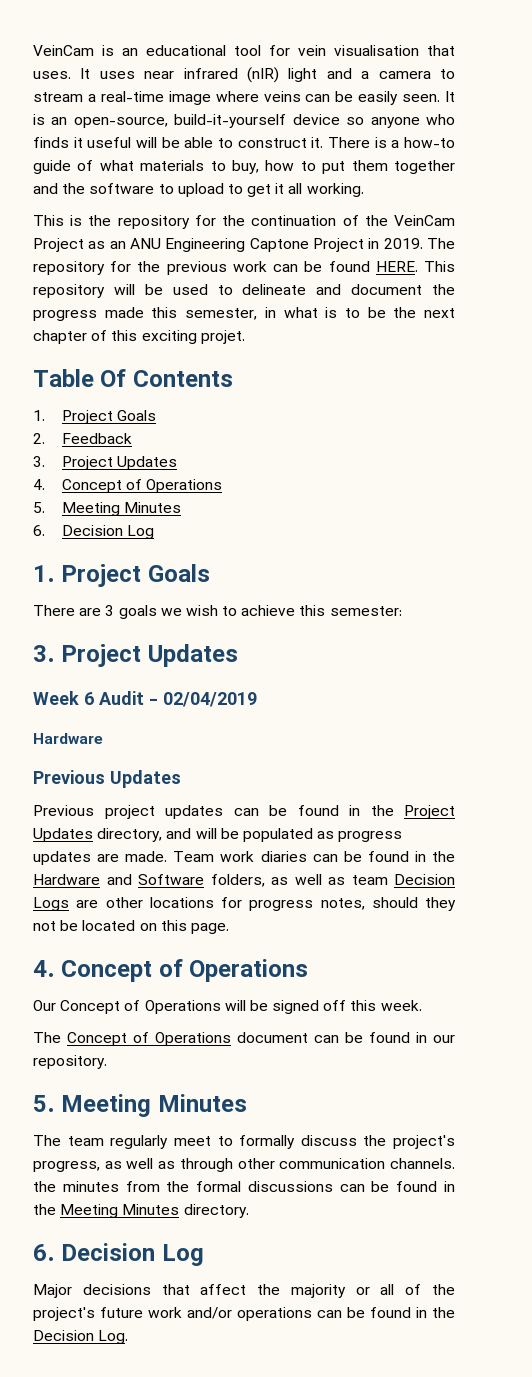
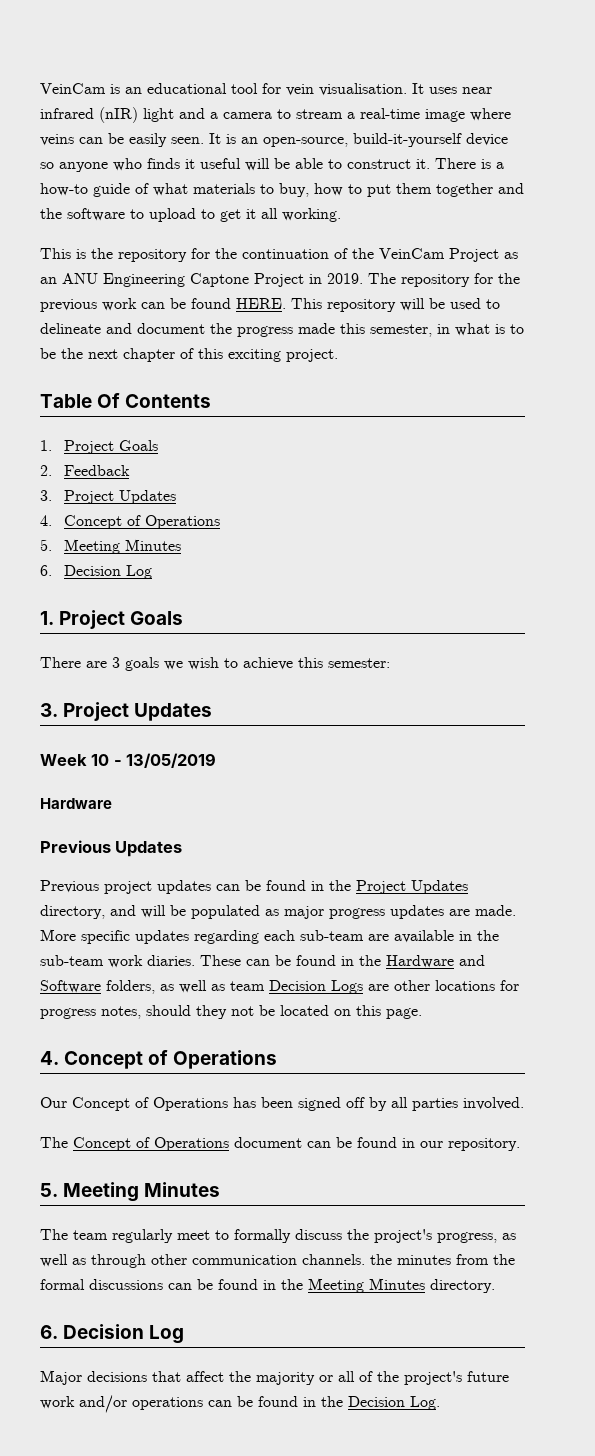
- VeinCam is an educational tool for vein visualisation that uses.
+ VeinCam is an educational tool for vein visualisation.
- This repository will be used to delineate and document the progress made this semester, in what is to be the next chapter of this exciting projet.
+ This repository will be used to delineate and document the progress made this semester, in what is to be the next chapter of this exciting project.
- Week 6 Audit - 02/04/2019
+ Week 10 - 13/05/2019
- Previous project updates can be found in the Project Updates directory, and will be populated as progress updates are made.
+ Previous project updates can be found in the Project Updates directory, and will be populated as major progress updates are made.
- Team work diaries can be found in the Hardware and Software folders, as well as team Decision Logs are other locations for progress notes, should they not be located on this page.
+ More specific updates regarding each sub-team are available in the sub-team work diaries. These can be found in the Hardware and Software folders, as well as team Decision Logs are other locations for progress notes, should they not be located on this page.
- Our Concept of Operations will be signed off this week.
+ Our Concept of Operations has been signed off by all parties involved.

